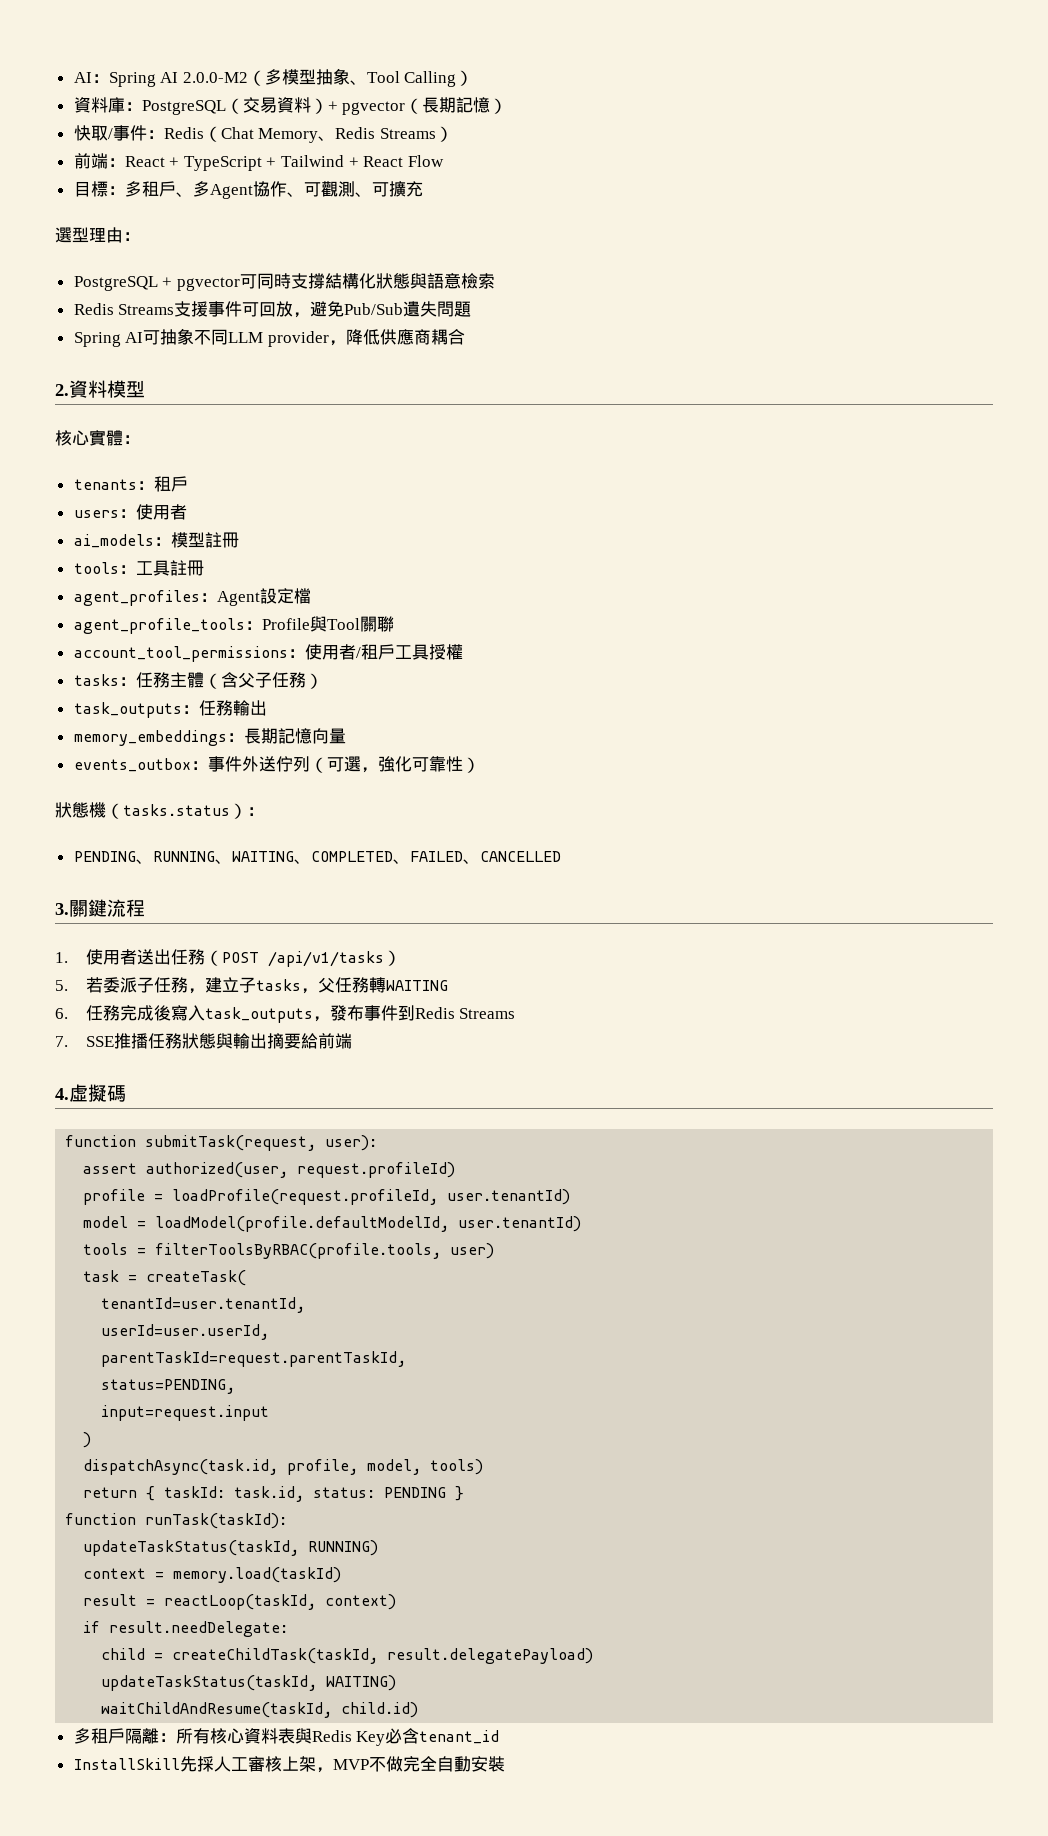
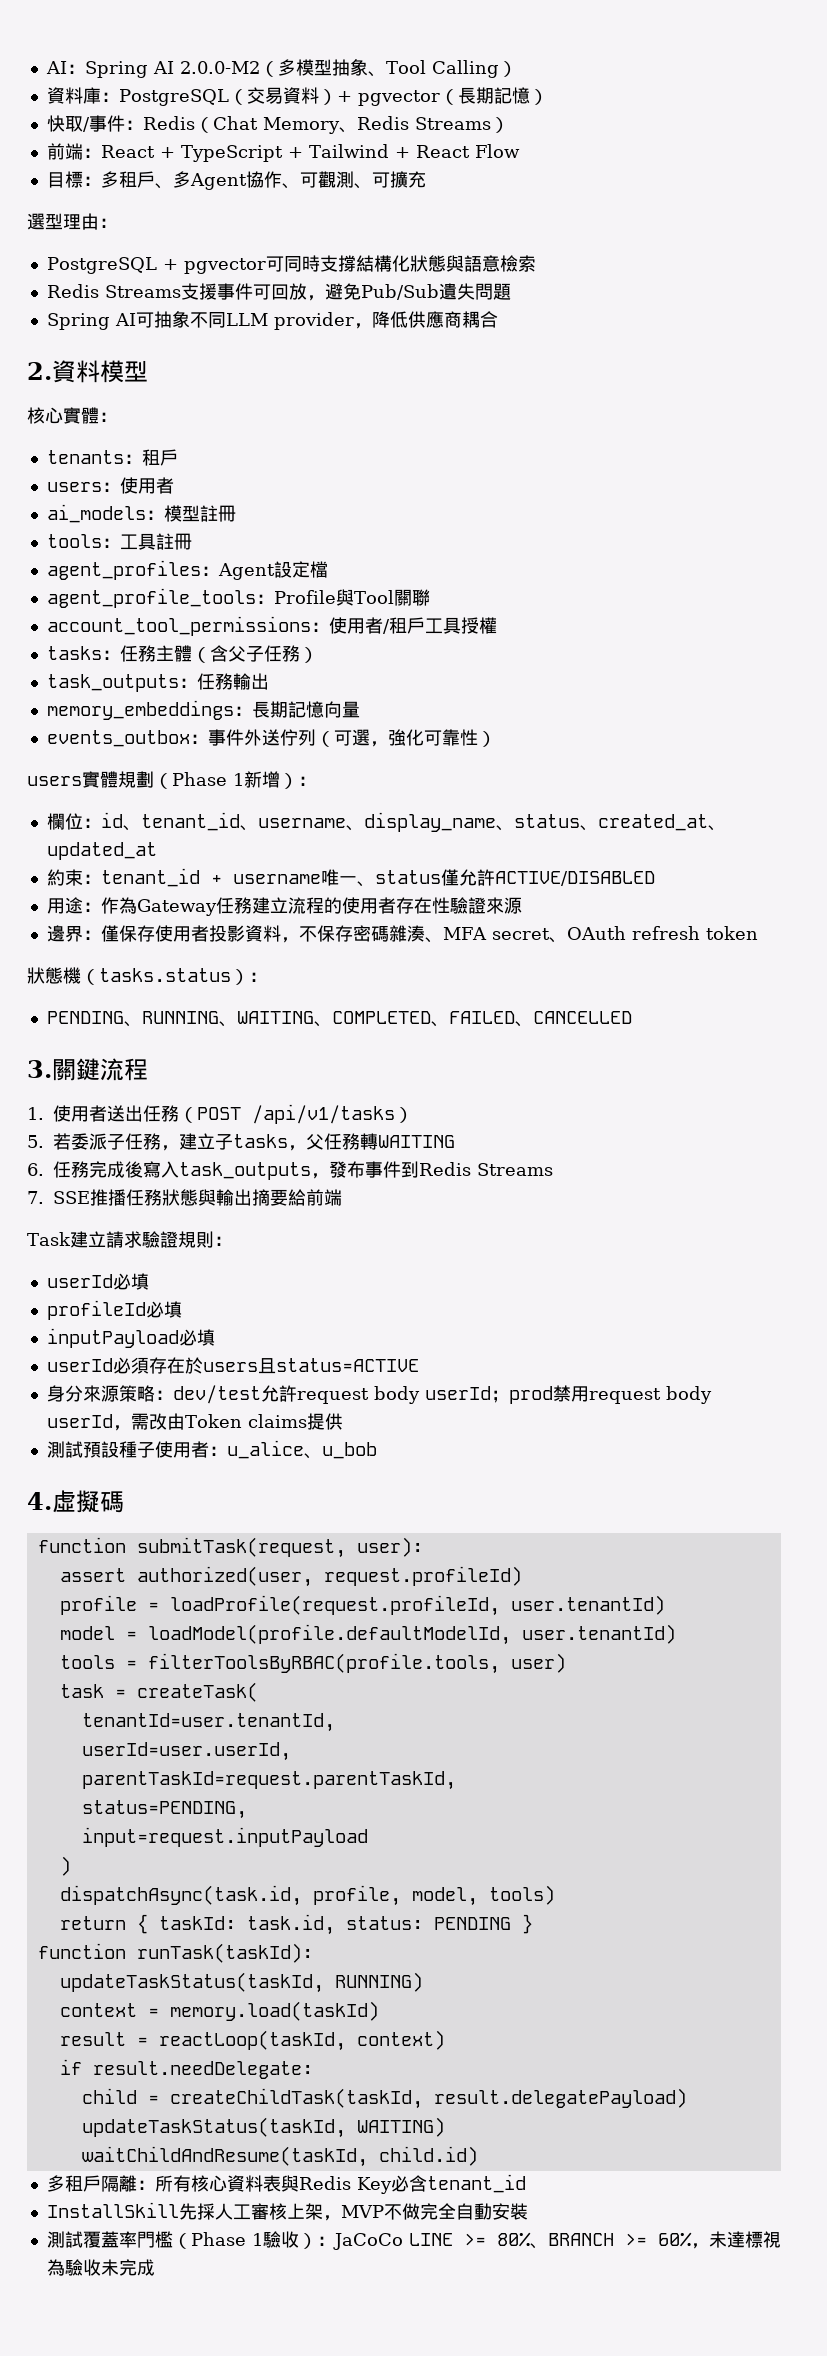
+ users實體規劃（Phase 1新增）：
+ 欄位：id、tenant_id、username、display_name、status、created_at、updated_at
+ 約束：tenant_id + username唯一、status僅允許ACTIVE/DISABLED
+ 用途：作為Gateway任務建立流程的使用者存在性驗證來源
+ 邊界：僅保存使用者投影資料，不保存密碼雜湊、MFA secret、OAuth refresh token
+ Task建立請求驗證規則：
+ userId必填
+ profileId必填
+ inputPayload必填
+ userId必須存在於users且status=ACTIVE
+ 身分來源策略：dev/test允許request body userId；prod禁用request body userId，需改由Token claims提供
+ 測試預設種子使用者：u_alice、u_bob
- input=request.input
+ input=request.inputPayload
+ 測試覆蓋率門檻（Phase 1驗收）：JaCoCo LINE >= 80%、BRANCH >= 60%，未達標視為驗收未完成

